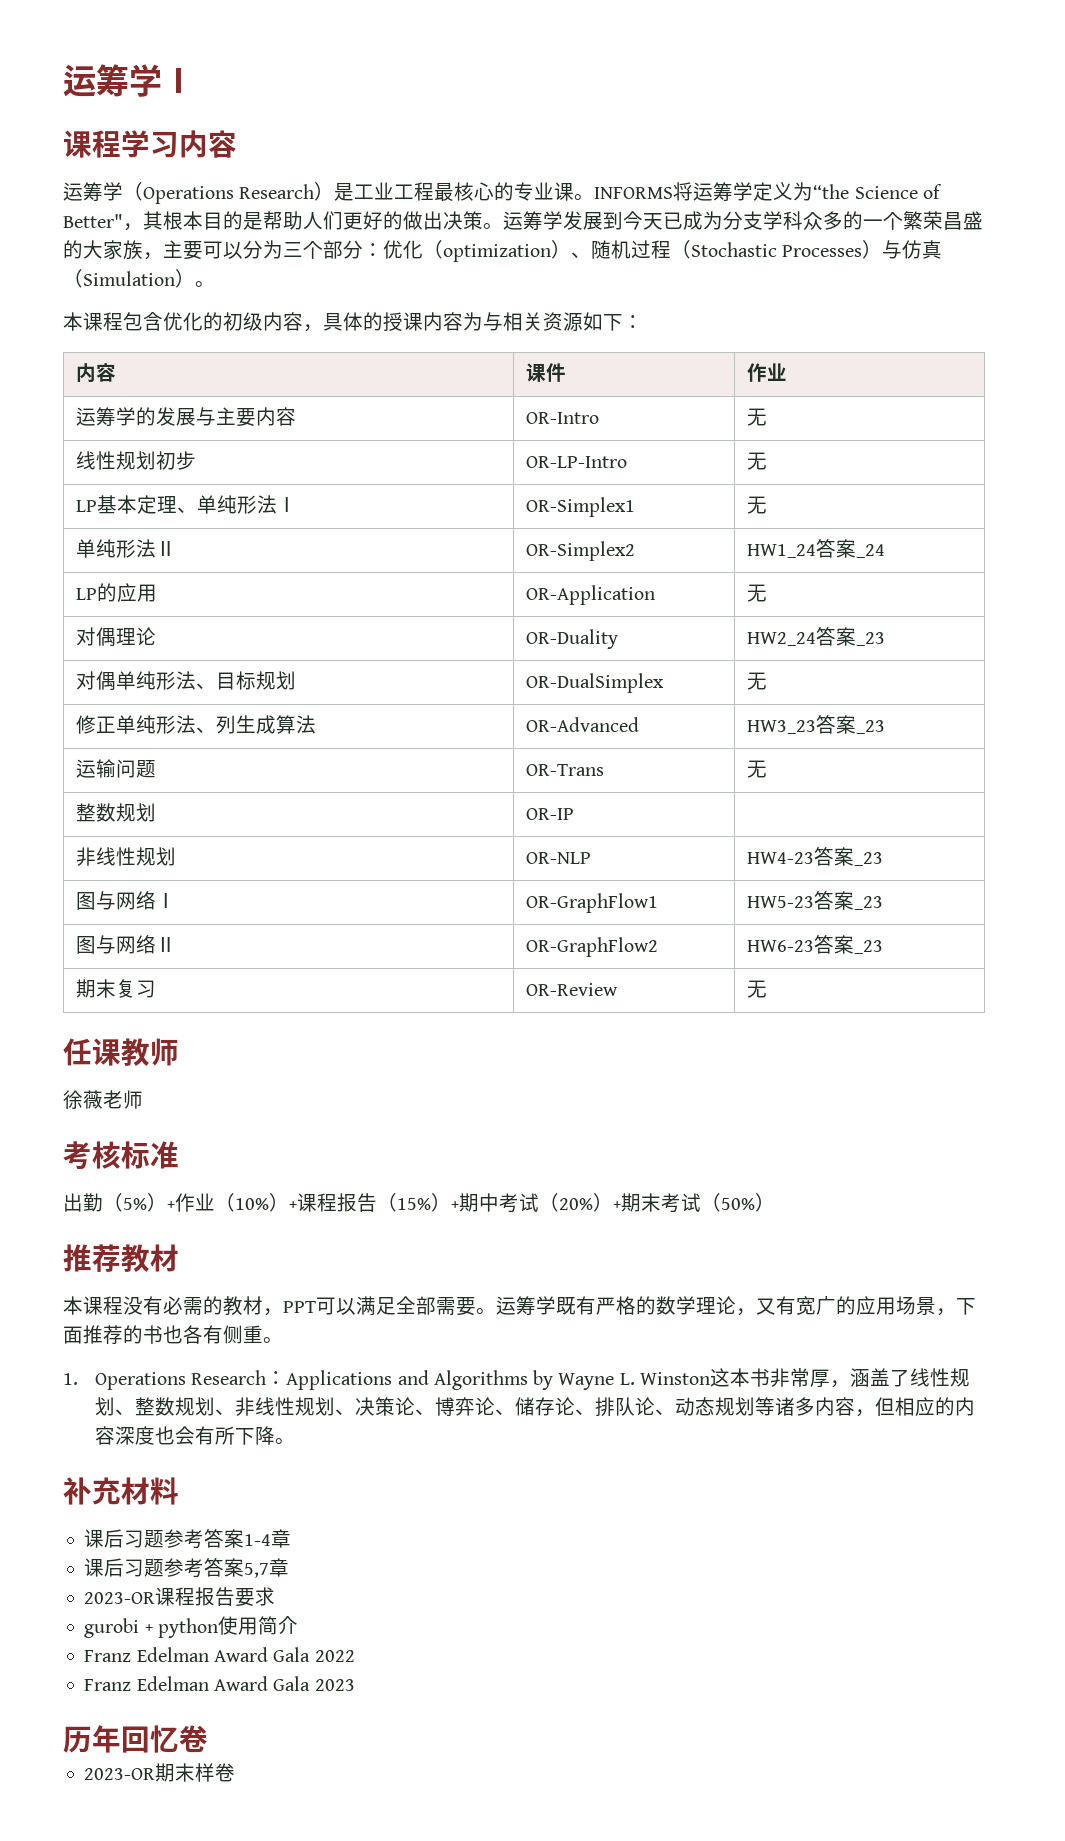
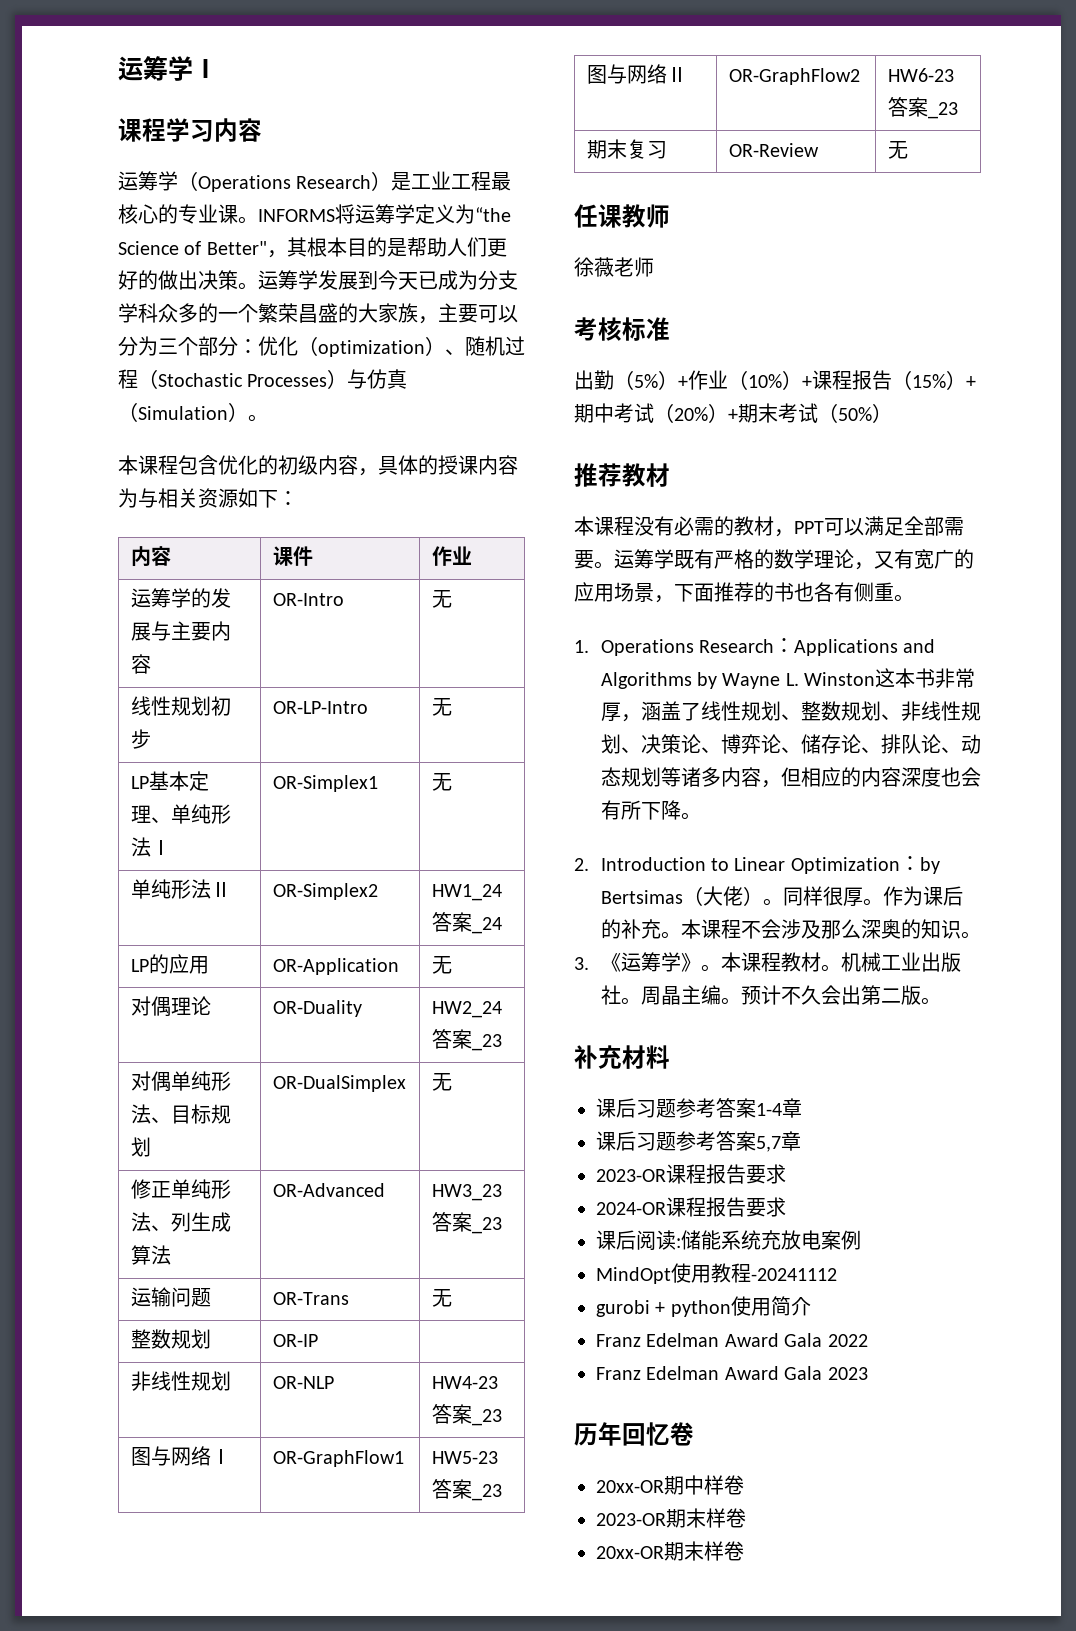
+ 2. Introduction to Linear Optimization：by Bertsimas（大佬）。同样很厚。作为课后的补充。本课程不会涉及那么深奥的知识。
+ 3.《运筹学》。本课程教材。机械工业出版社。周晶主编。预计不久会出第二版。
+ 2024-OR课程报告要求
+ 课后阅读:储能系统充放电案例
+ MindOpt使用教程-20241112
+ 20xx-OR期中样卷
+ 20xx-OR期末样卷

